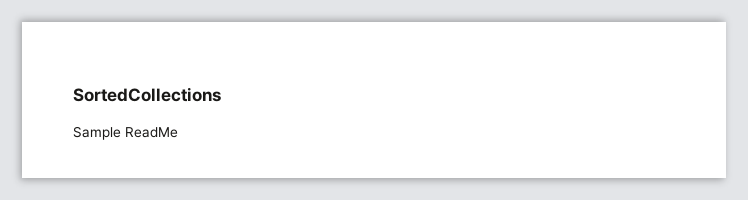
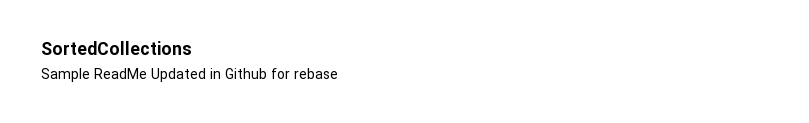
- Sample ReadMe
+ Sample ReadMe Updated in Github for rebase

